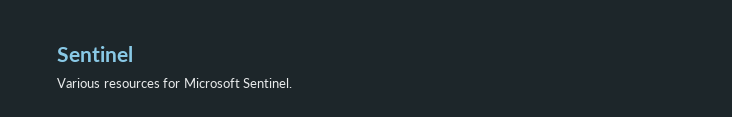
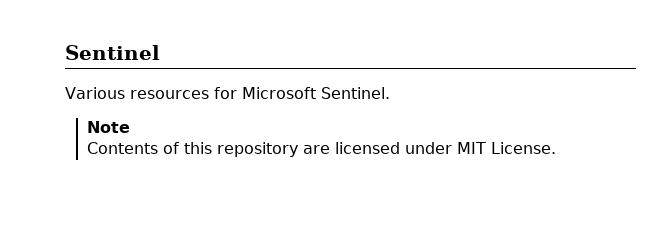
+ Note
+ Contents of this repository are licensed under MIT License.

